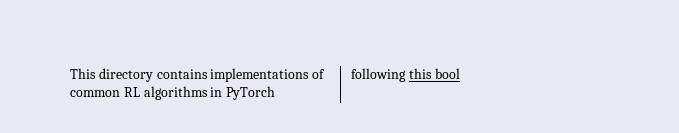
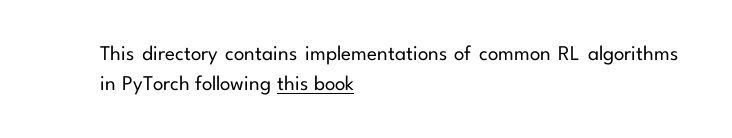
- This directory contains implementations of common RL algorithms in PyTorch following this bool
+ This directory contains implementations of common RL algorithms in PyTorch following this book

